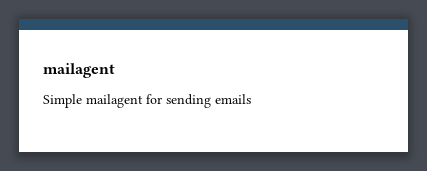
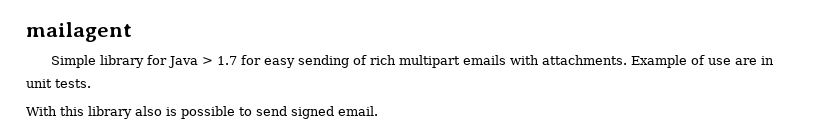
- Simple mailagent for sending emails
+ Simple library for Java > 1.7 for easy sending of rich multipart emails with attachments. Example of use are in unit tests.
+ With this library also is possible to send signed email.

